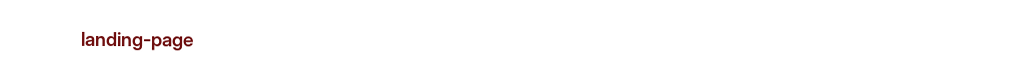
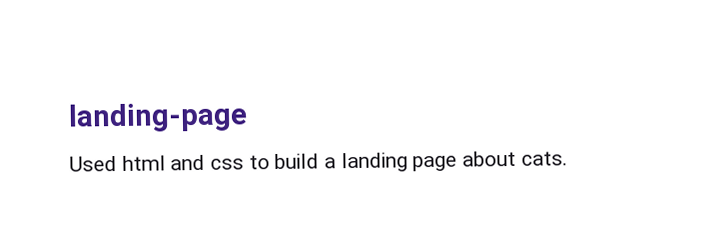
+ Used html and css to build a landing page about cats.

